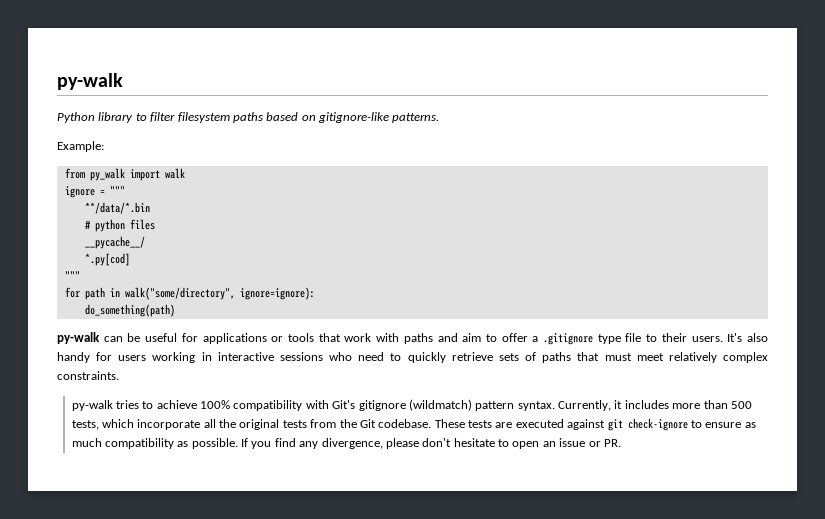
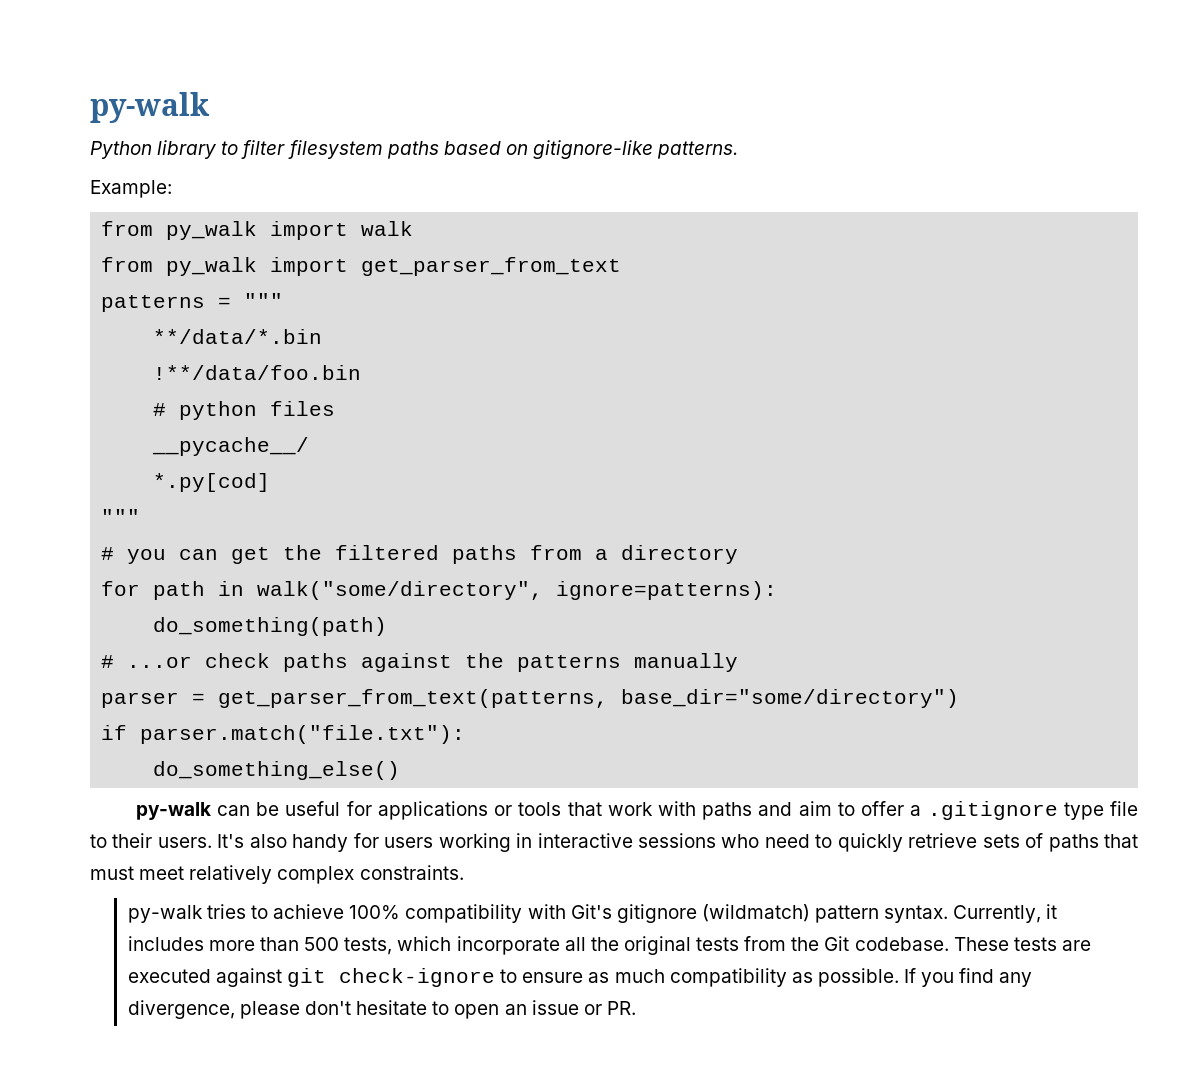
- ignore = """
+ from py_walk import get_parser_from_text
+ patterns = """
+ !**/data/foo.bin
+ # you can get the filtered paths from a directory
- for path in walk("some/directory", ignore=ignore):
+ for path in walk("some/directory", ignore=patterns):
+ # ...or check paths against the patterns manually
+ parser = get_parser_from_text(patterns, base_dir="some/directory")
+ if parser.match("file.txt"):
+ do_something_else()

